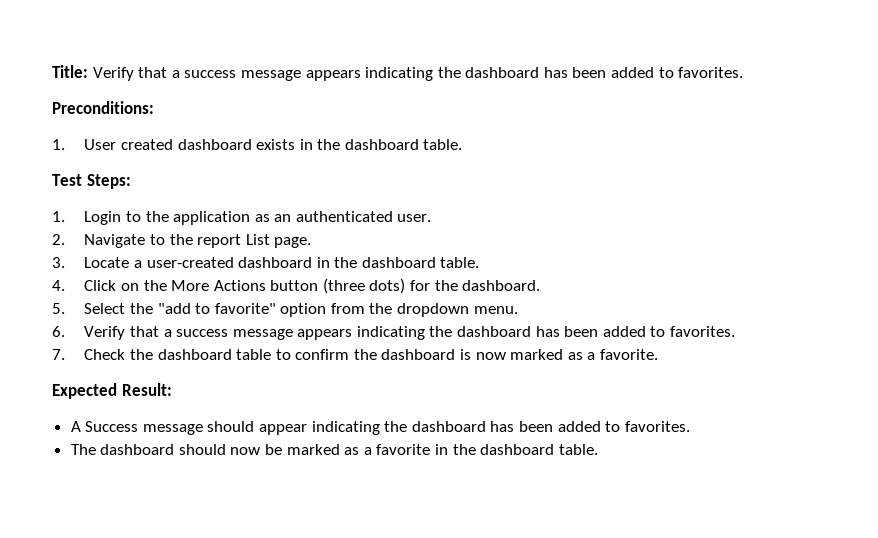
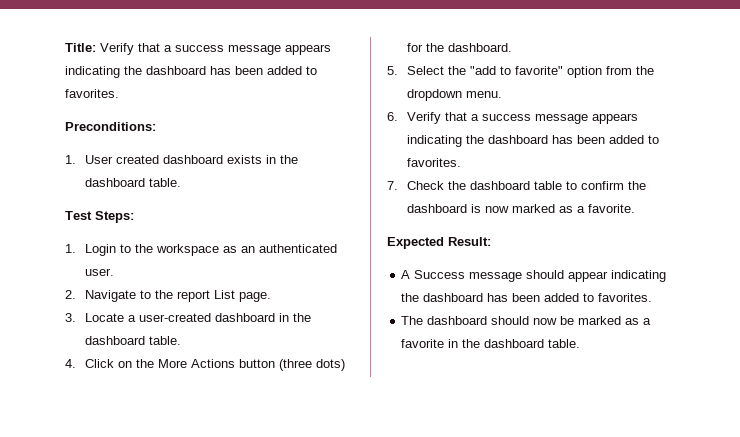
- 1. Login to the application as an authenticated user.
+ 1. Login to the workspace as an authenticated user.

